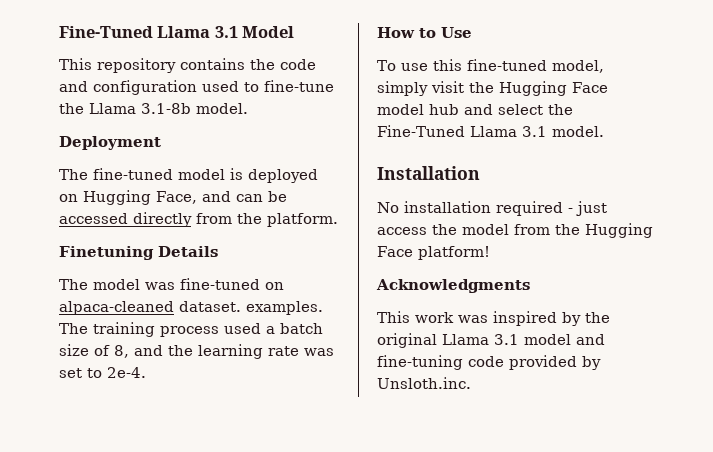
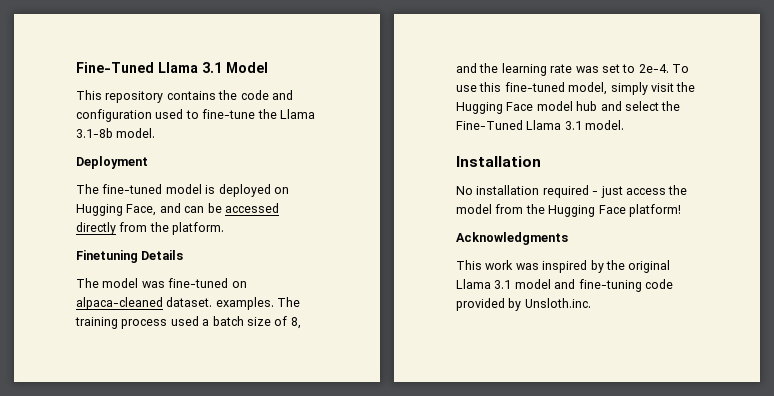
- The training process used a batch size of 8, and the learning rate was set to 2e-4.
- How to Use
- To use this fine-tuned model, simply visit the Hugging Face model hub and select the Fine-Tuned Llama 3.1 model.
+ The training process used a batch size of 8, and the learning rate was set to 2e-4. To use this fine-tuned model, simply visit the Hugging Face model hub and select the Fine-Tuned Llama 3.1 model.

